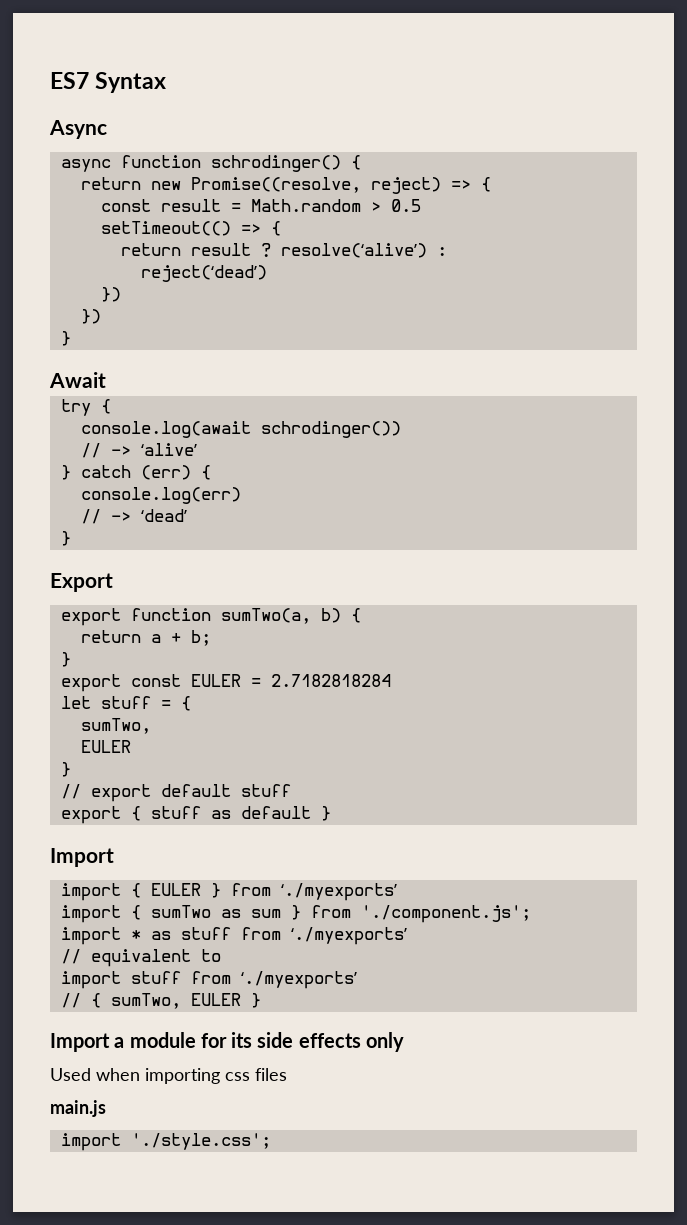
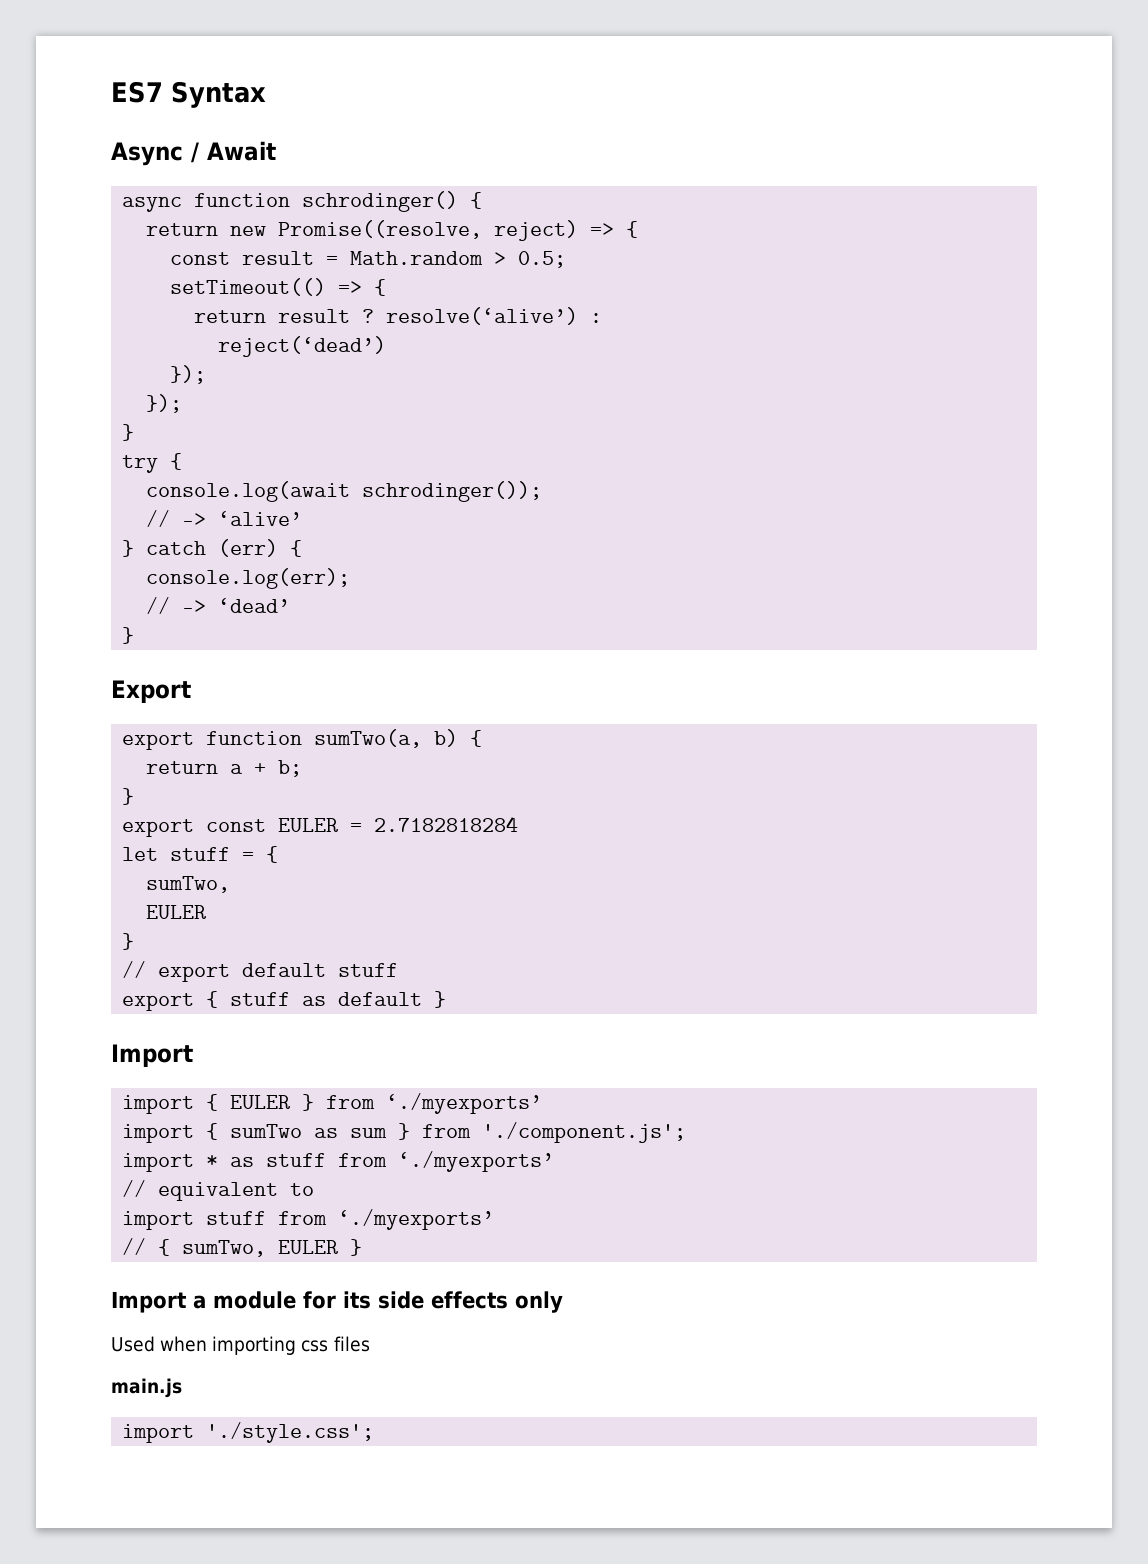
- Async
+ Async / Await
- const result = Math.random > 0.5
+ const result = Math.random > 0.5;
  reject(‘dead’)
- })
- })
+ });
+ });
  }
- Await
- console.log(await schrodinger())
+ console.log(await schrodinger());
- console.log(err)
+ console.log(err);

